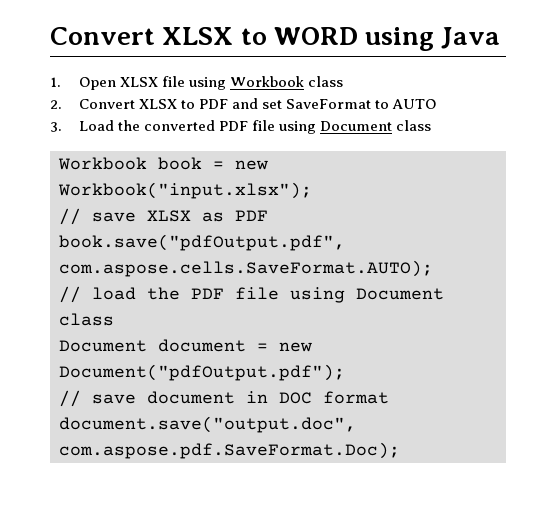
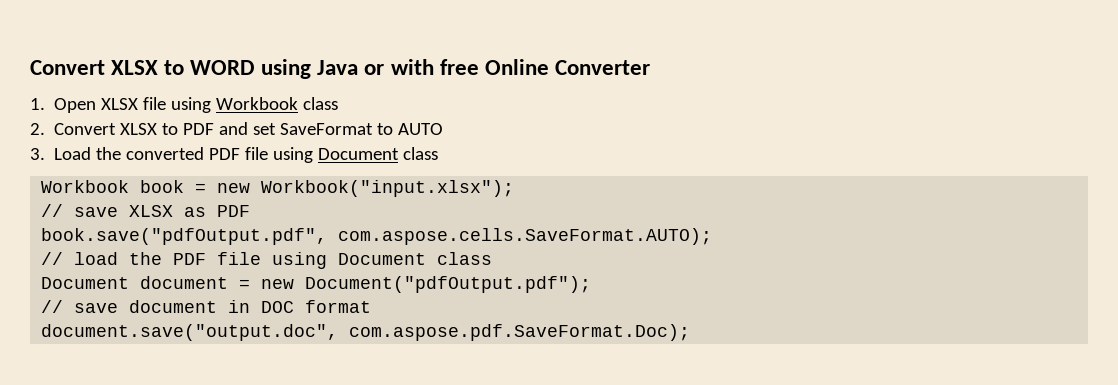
- Convert XLSX to WORD using Java
+ Convert XLSX to WORD using Java or with free Online Converter

